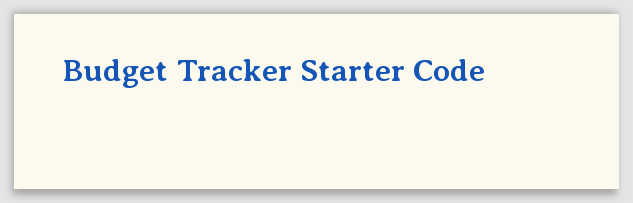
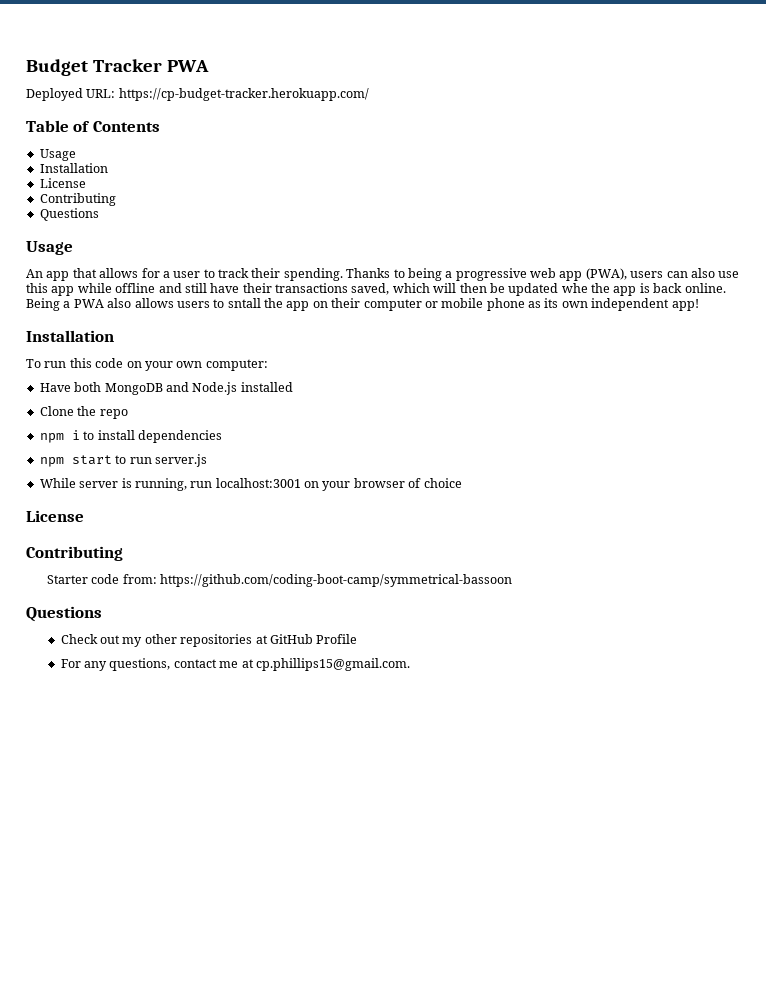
- Budget Tracker Starter Code
+ Budget Tracker PWA
+ Deployed URL: https://cp-budget-tracker.herokuapp.com/
+ Table of Contents
+ Usage
+ Installation
+ License
+ Contributing
+ Questions
+ Usage
+ An app that allows for a user to track their spending. Thanks to being a progressive web app (PWA), users can also use this app while offline and still have their transactions saved, which will then be updated whe the app is back online. Being a PWA also allows users to sntall the app on their computer or mobile phone as its own independent app!
+ Installation
+ To run this code on your own computer:
+ Have both MongoDB and Node.js installed
+ Clone the repo
+ npm i to install dependencies
+ npm start to run server.js
+ While server is running, run localhost:3001 on your browser of choice
+ License
+ Contributing
+ Starter code from: https://github.com/coding-boot-camp/symmetrical-bassoon
+ Questions
+ Check out my other repositories at GitHub Profile
+ For any questions, contact me at cp.phillips15@gmail.com.

